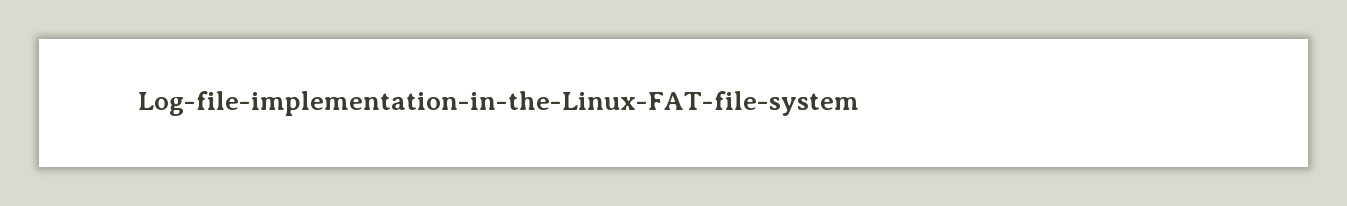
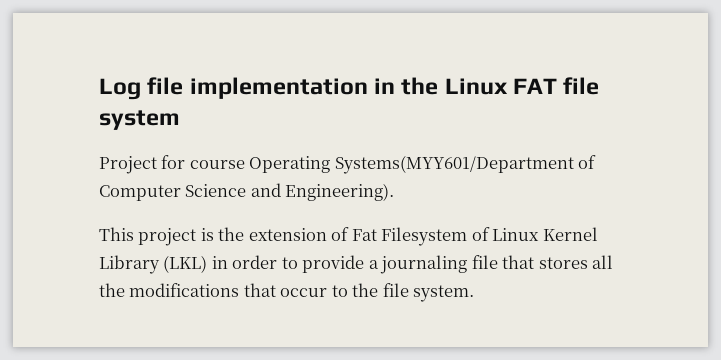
- Log-file-implementation-in-the-Linux-FAT-file-system
+ Log file implementation in the Linux FAT file system
+ Project for course Operating Systems(ΜΥΥ601/Department of Computer Science and Engineering).
+ This project is the extension of Fat Filesystem of Linux Kernel Library (LKL) in order to provide a journaling file that stores all the modifications that occur to the file system.

